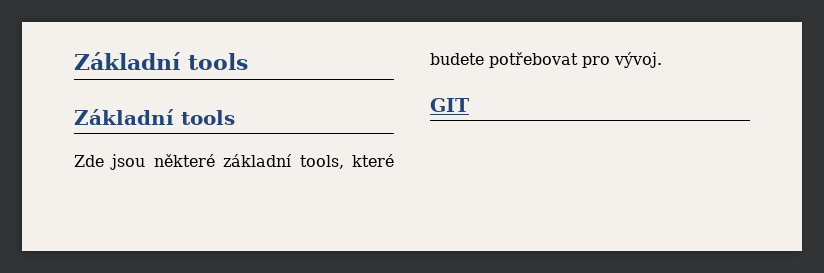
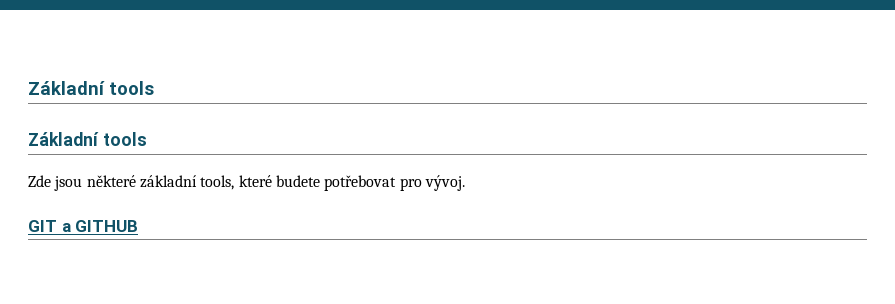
- GIT
+ GIT a GITHUB

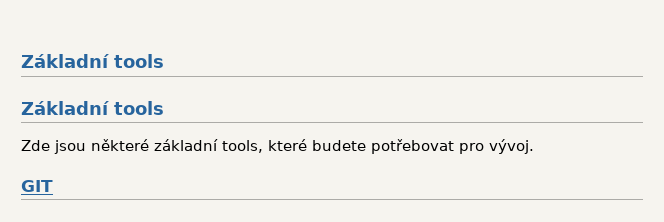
- GIT a GITHUB
+ GIT

